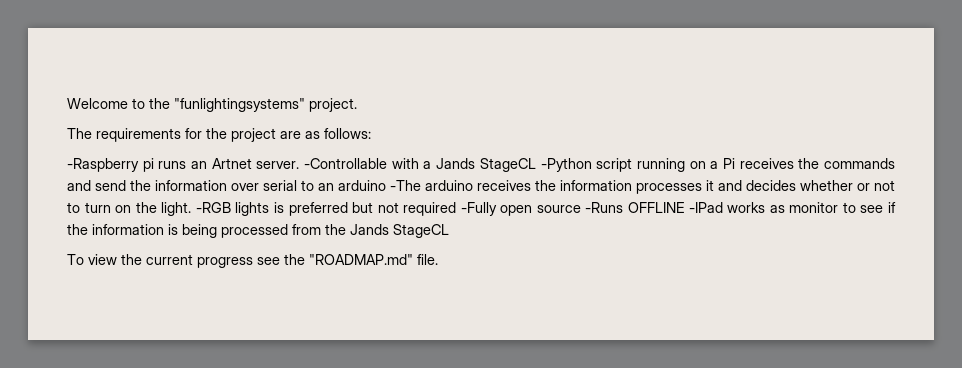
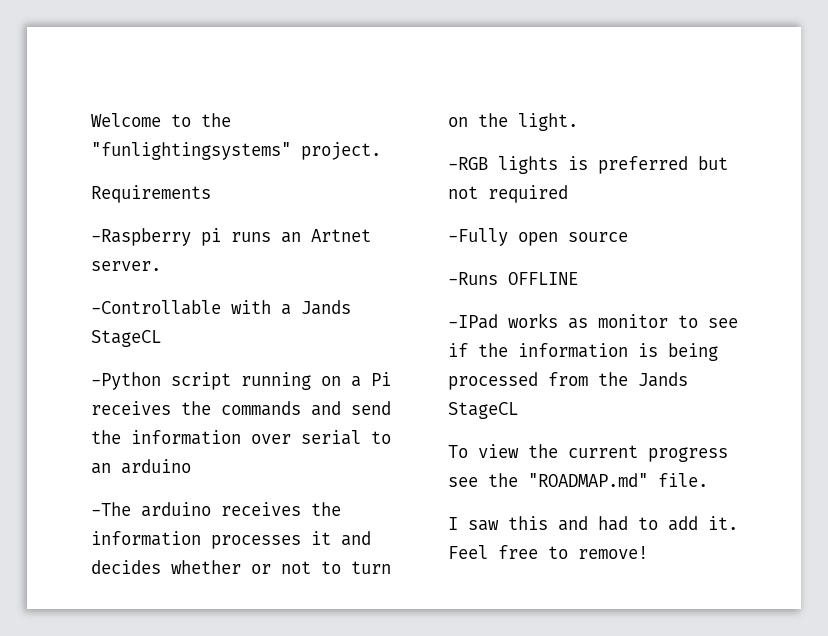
- The requirements for the project are as follows:
+ Requirements
- -Raspberry pi runs an Artnet server. -Controllable with a Jands StageCL -Python script running on a Pi receives the commands and send the information over serial to an arduino -The arduino receives the information processes it and decides whether or not to turn on the light. -RGB lights is preferred but not required -Fully open source -Runs OFFLINE -IPad works as monitor to see if the information is being processed from the Jands StageCL
+ -Raspberry pi runs an Artnet server.
+ -Controllable with a Jands StageCL
+ -Python script running on a Pi receives the commands and send the information over serial to an arduino
+ -The arduino receives the information processes it and decides whether or not to turn on the light.
+ -RGB lights is preferred but not required
+ -Fully open source
+ -Runs OFFLINE
+ -IPad works as monitor to see if the information is being processed from the Jands StageCL
+ I saw this and had to add it. Feel free to remove!

